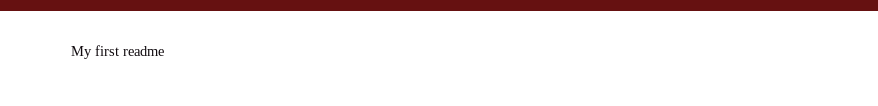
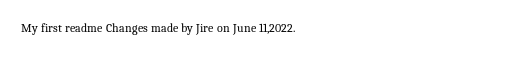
- My first readme
+ My first readme Changes made by Jire on June 11,2022.

